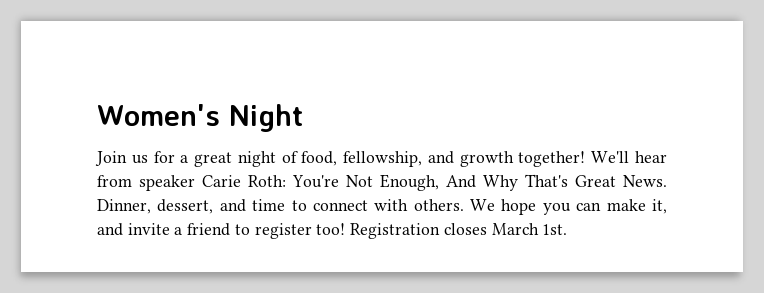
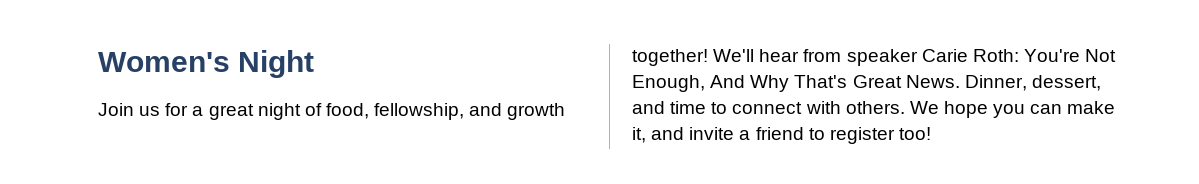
- Registration closes March 1st.

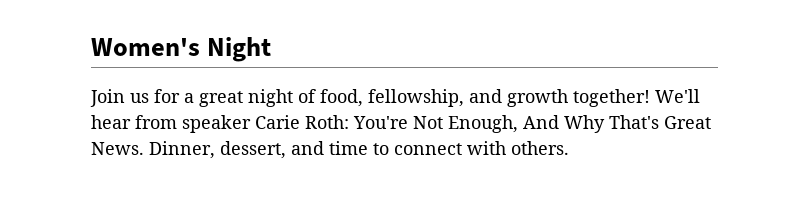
- We hope you can make it, and invite a friend to register too!

